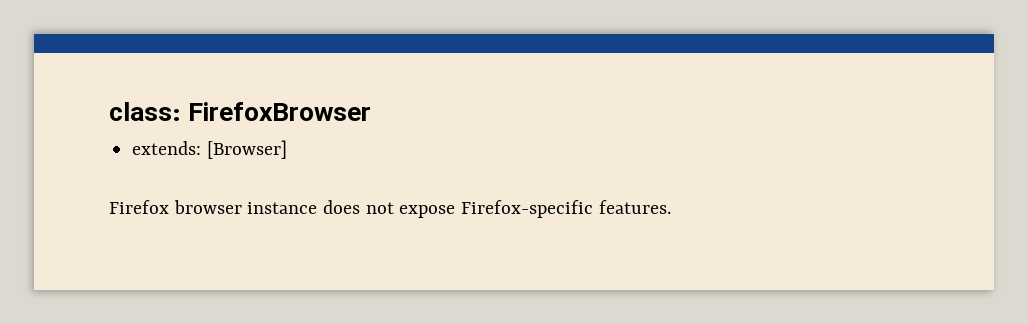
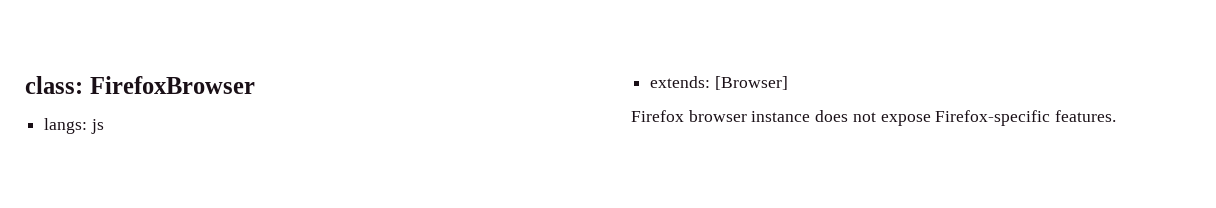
+ langs: js

